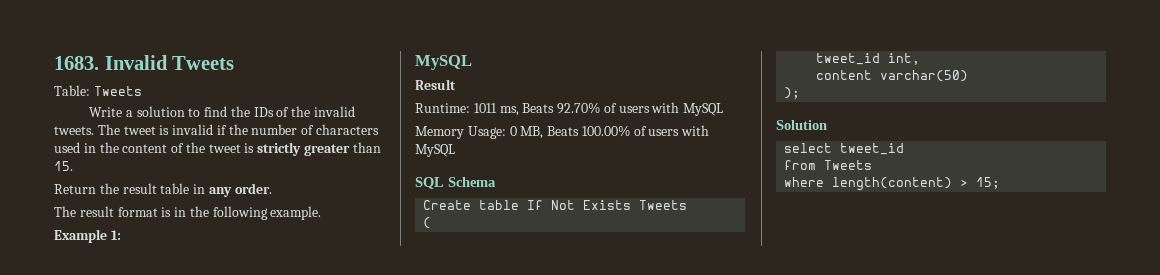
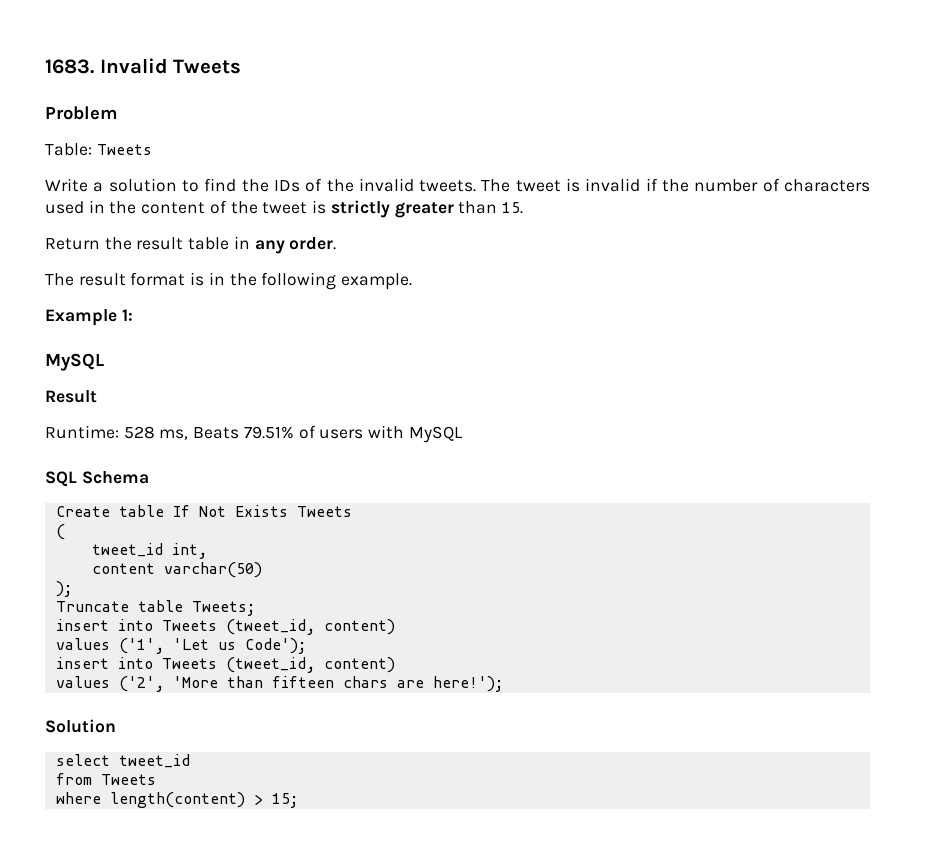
+ Problem
- Runtime: 1011 ms, Beats 92.70% of users with MySQL
- Memory Usage: 0 MB, Beats 100.00% of users with MySQL
+ Runtime: 528 ms, Beats 79.51% of users with MySQL
+ Truncate table Tweets;
+ insert into Tweets (tweet_id, content)
+ values ('1', 'Let us Code');
+ insert into Tweets (tweet_id, content)
+ values ('2', 'More than fifteen chars are here!');

